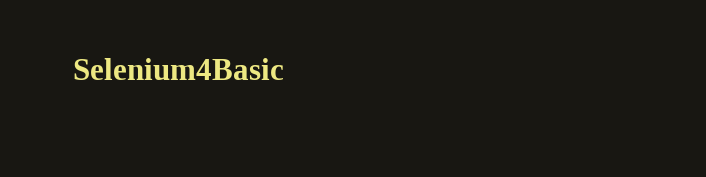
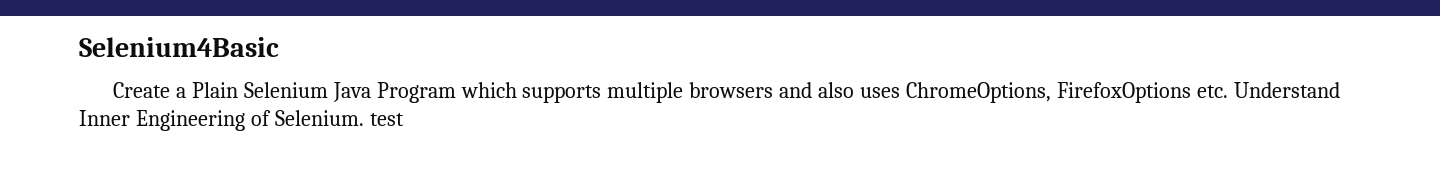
+ Create a Plain Selenium Java Program which supports multiple browsers and also uses ChromeOptions, FirefoxOptions etc. Understand Inner Engineering of Selenium. test

